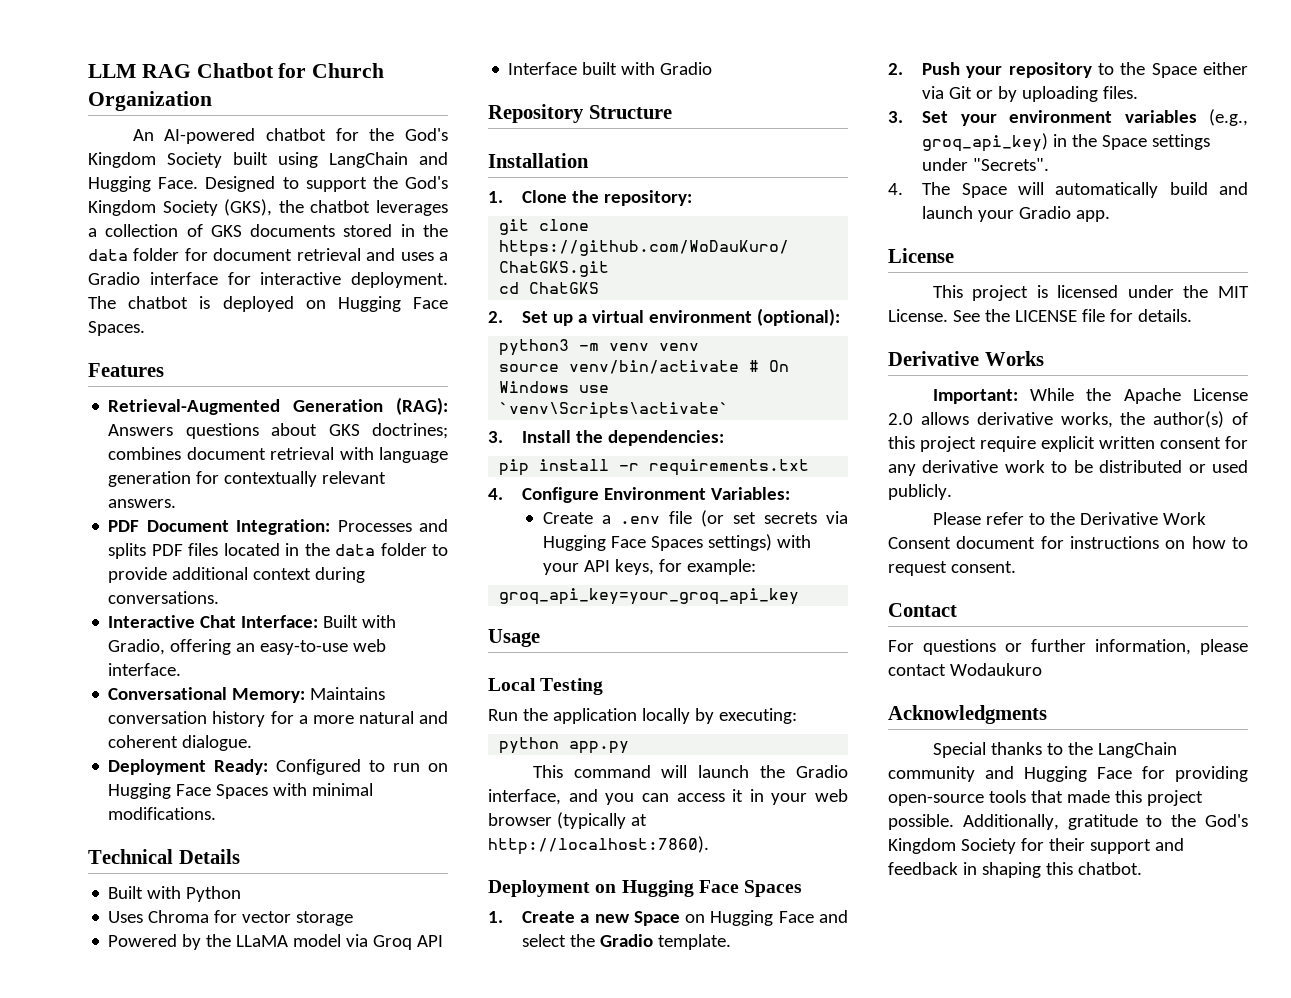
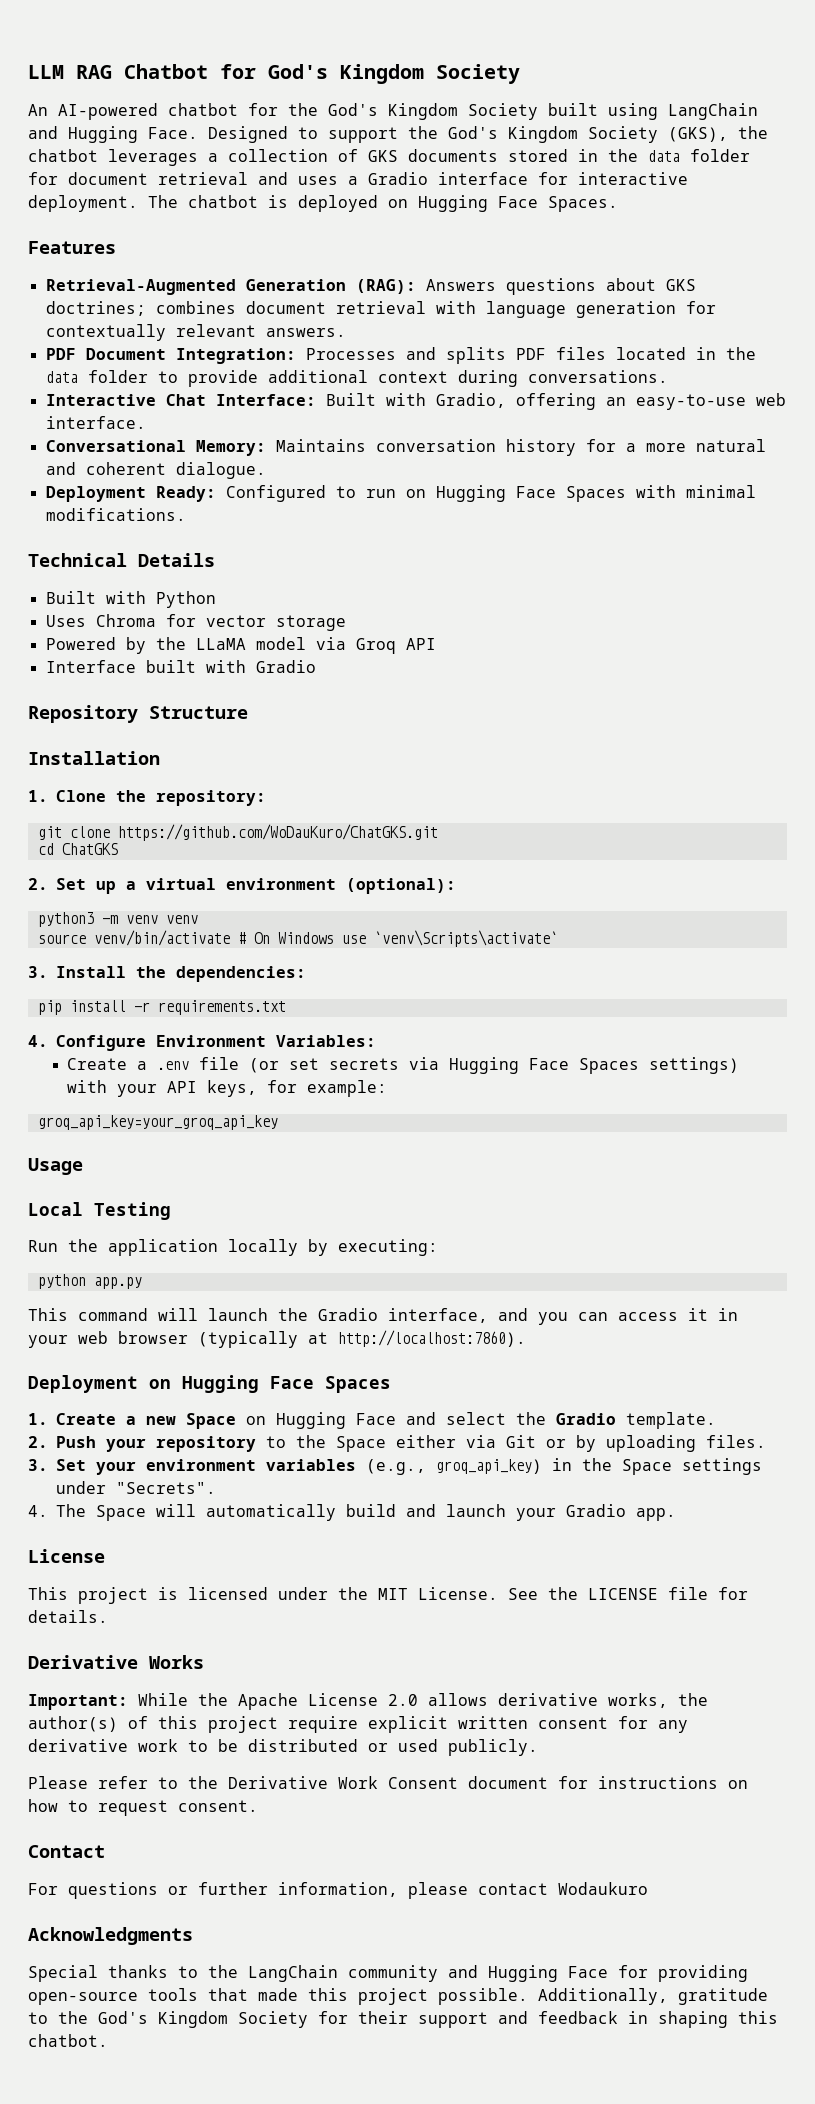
- LLM RAG Chatbot for Church Organization
+ LLM RAG Chatbot for God's Kingdom Society

